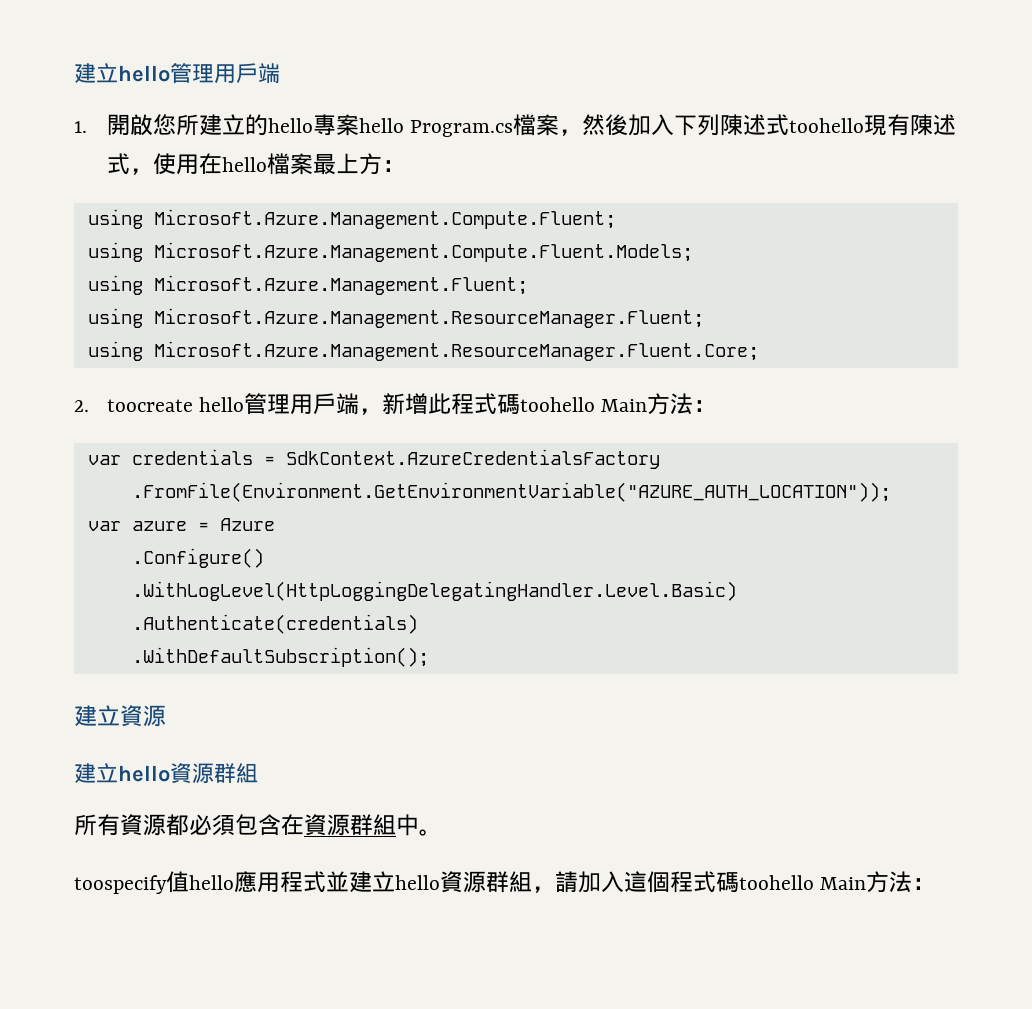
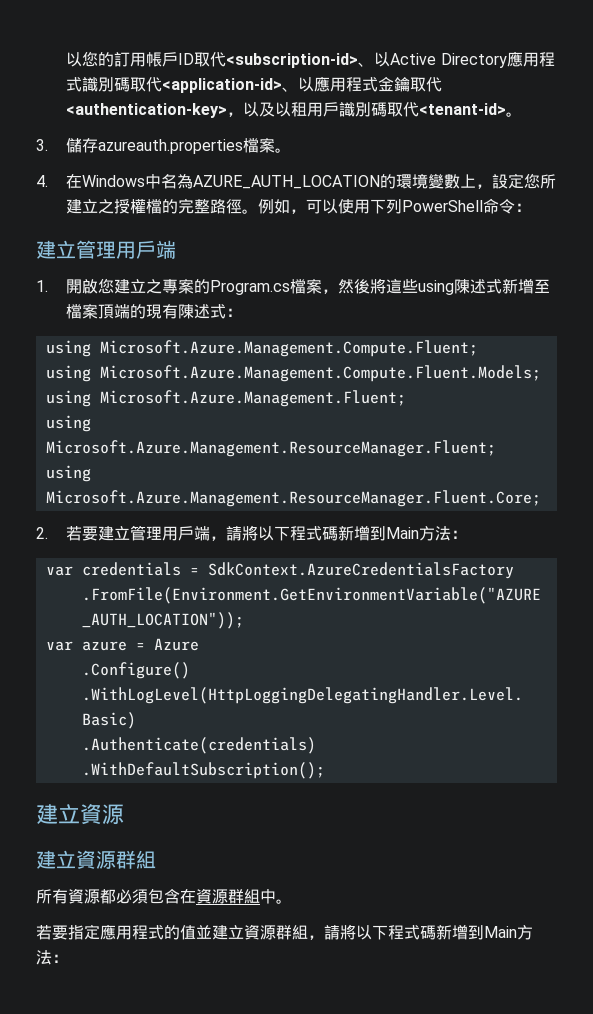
- 建立hello管理用戶端
+ 以您的訂用帳戶ID取代<subscription-id>、以Active Directory應用程式識別碼取代<application-id>、以應用程式金鑰取代<authentication-key>，以及以租用戶識別碼取代<tenant-id>。
+ 3.儲存azureauth.properties檔案。
+ 4.在Windows中名為AZURE_AUTH_LOCATION的環境變數上，設定您所建立之授權檔的完整路徑。例如，可以使用下列PowerShell命令：
+ 建立管理用戶端
- 1.開啟您所建立的hello專案hello Program.cs檔案，然後加入下列陳述式toohello現有陳述式，使用在hello檔案最上方：
+ 1.開啟您建立之專案的Program.cs檔案，然後將這些using陳述式新增至檔案頂端的現有陳述式：
- 2. toocreate hello管理用戶端，新增此程式碼toohello Main方法：
+ 2.若要建立管理用戶端，請將以下程式碼新增到Main方法：
  .WithDefaultSubscription();
  建立資源
- 建立hello資源群組
+ 建立資源群組
- toospecify值hello應用程式並建立hello資源群組，請加入這個程式碼toohello Main方法：
+ 若要指定應用程式的值並建立資源群組，請將以下程式碼新增到Main方法：

